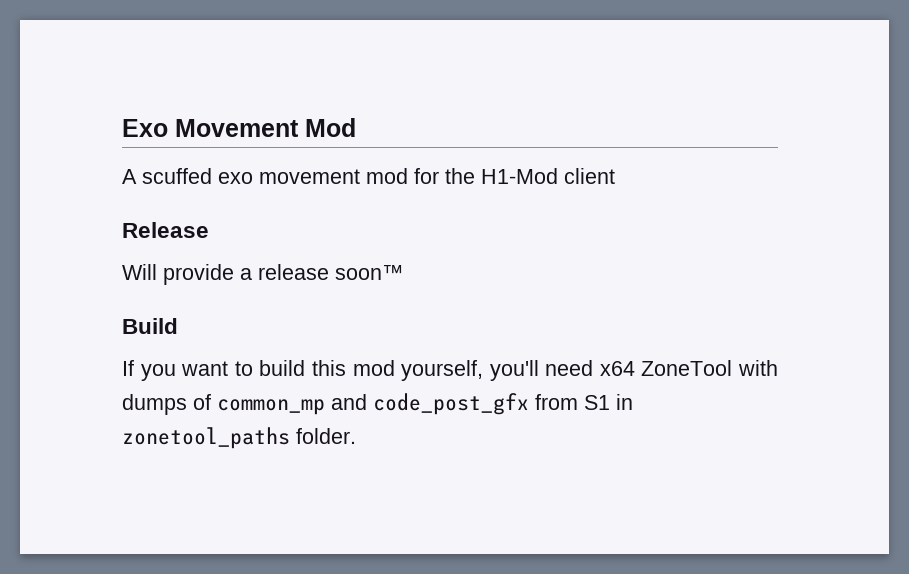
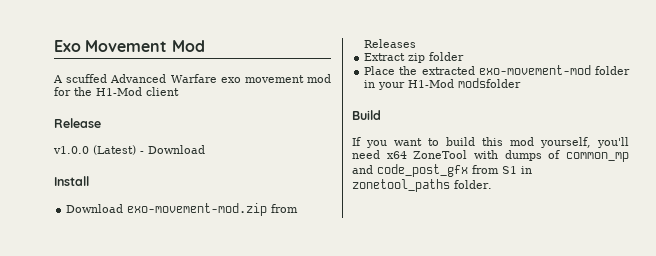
- A scuffed exo movement mod for the H1-Mod client
+ A scuffed Advanced Warfare exo movement mod for the H1-Mod client
- Will provide a release soon™
+ v1.0.0 (Latest) - Download
+ Install
+ Download exo-movement-mod.zip from Releases
+ Extract zip folder
+ Place the extracted exo-movement-mod folder in your H1-Mod modsfolder

